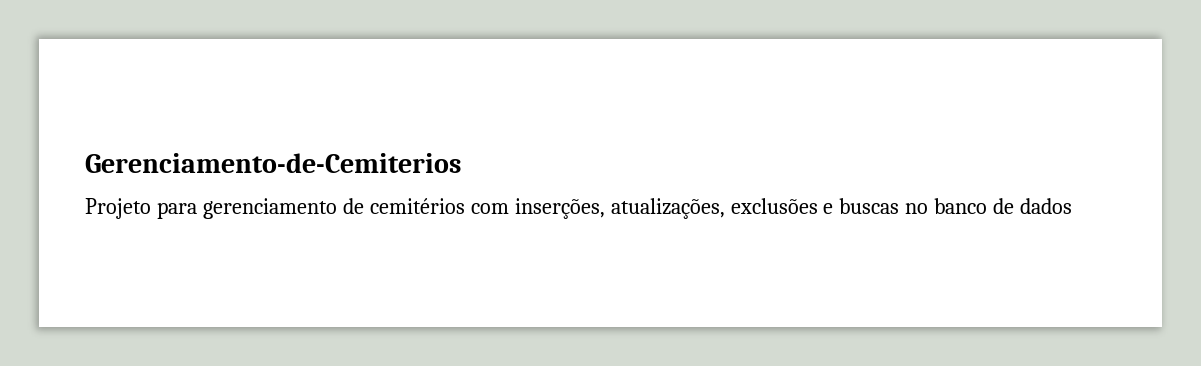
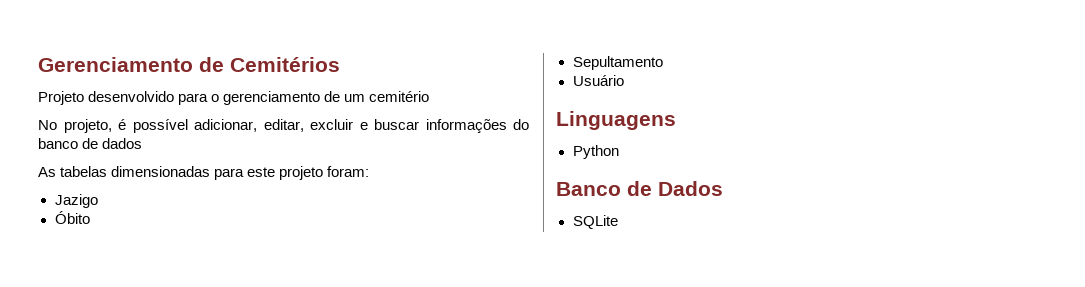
- Gerenciamento-de-Cemiterios
- Projeto para gerenciamento de cemitérios com inserções, atualizações, exclusões e buscas no banco de dados
+ Gerenciamento de Cemitérios
+ Projeto desenvolvido para o gerenciamento de um cemitério
+ No projeto, é possível adicionar, editar, excluir e buscar informações do banco de dados
+ As tabelas dimensionadas para este projeto foram:
+ Jazigo
+ Óbito
+ Sepultamento
+ Usuário
+ Linguagens
+ Python
+ Banco de Dados
+ SQLite

